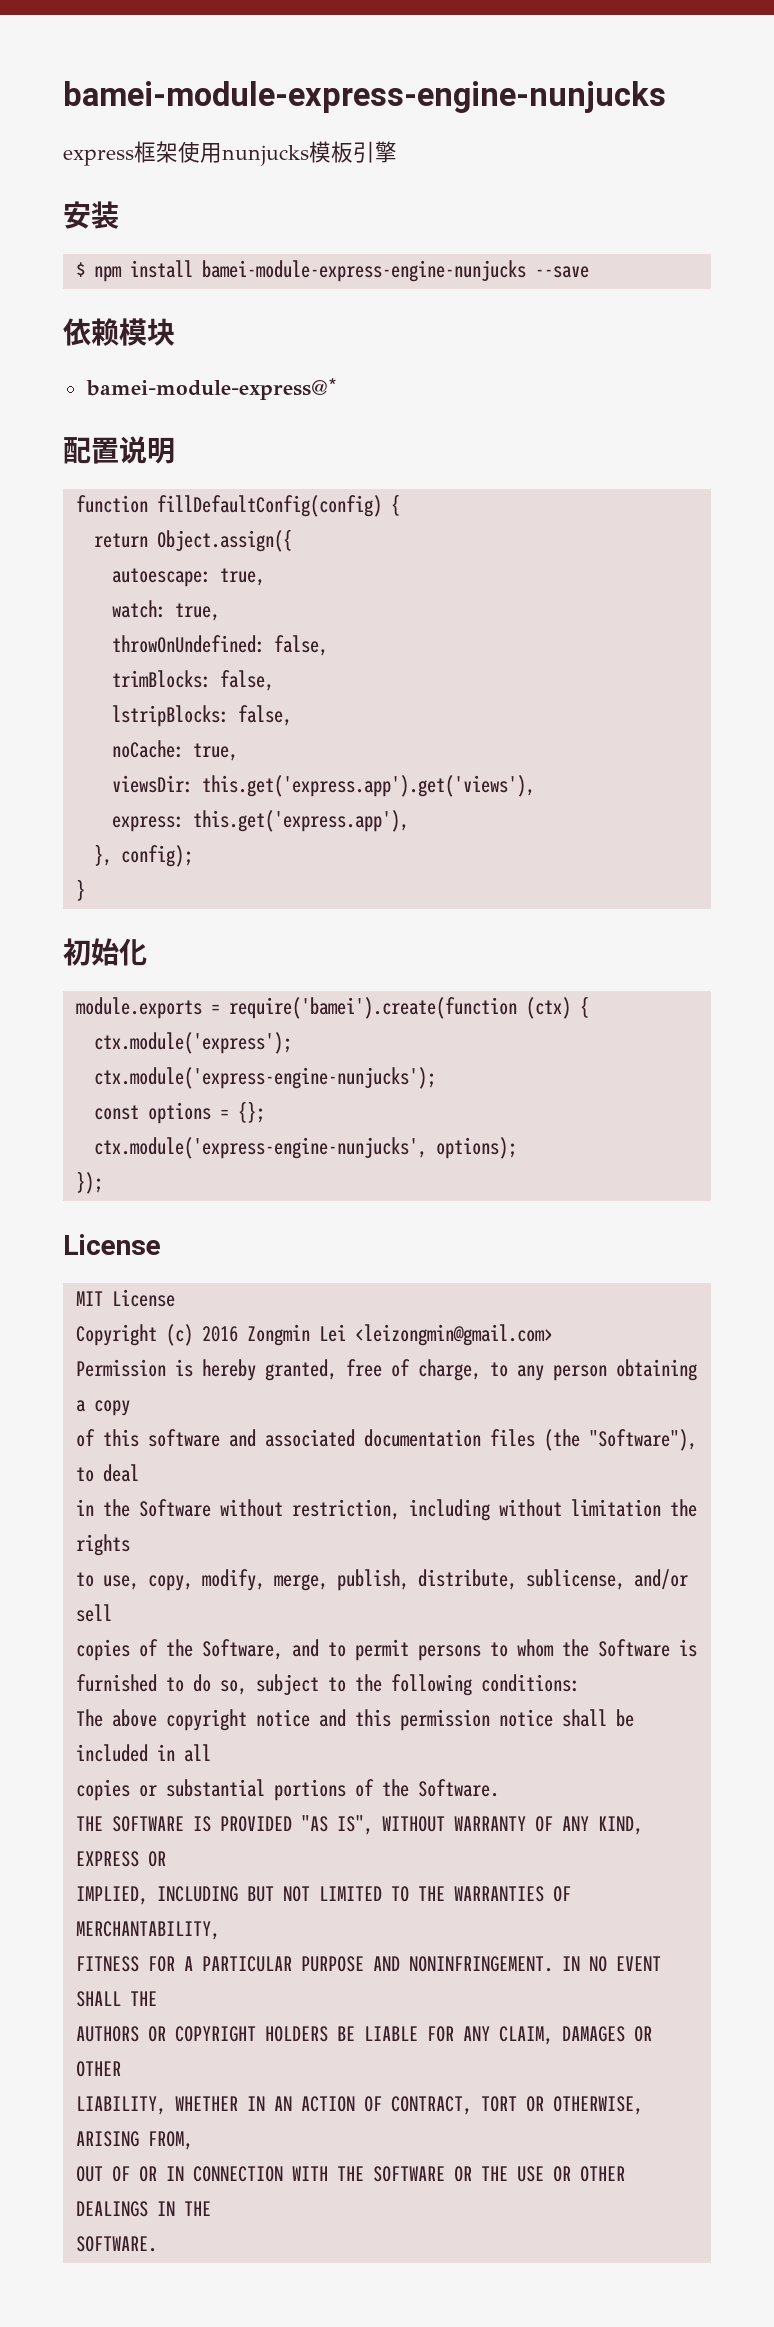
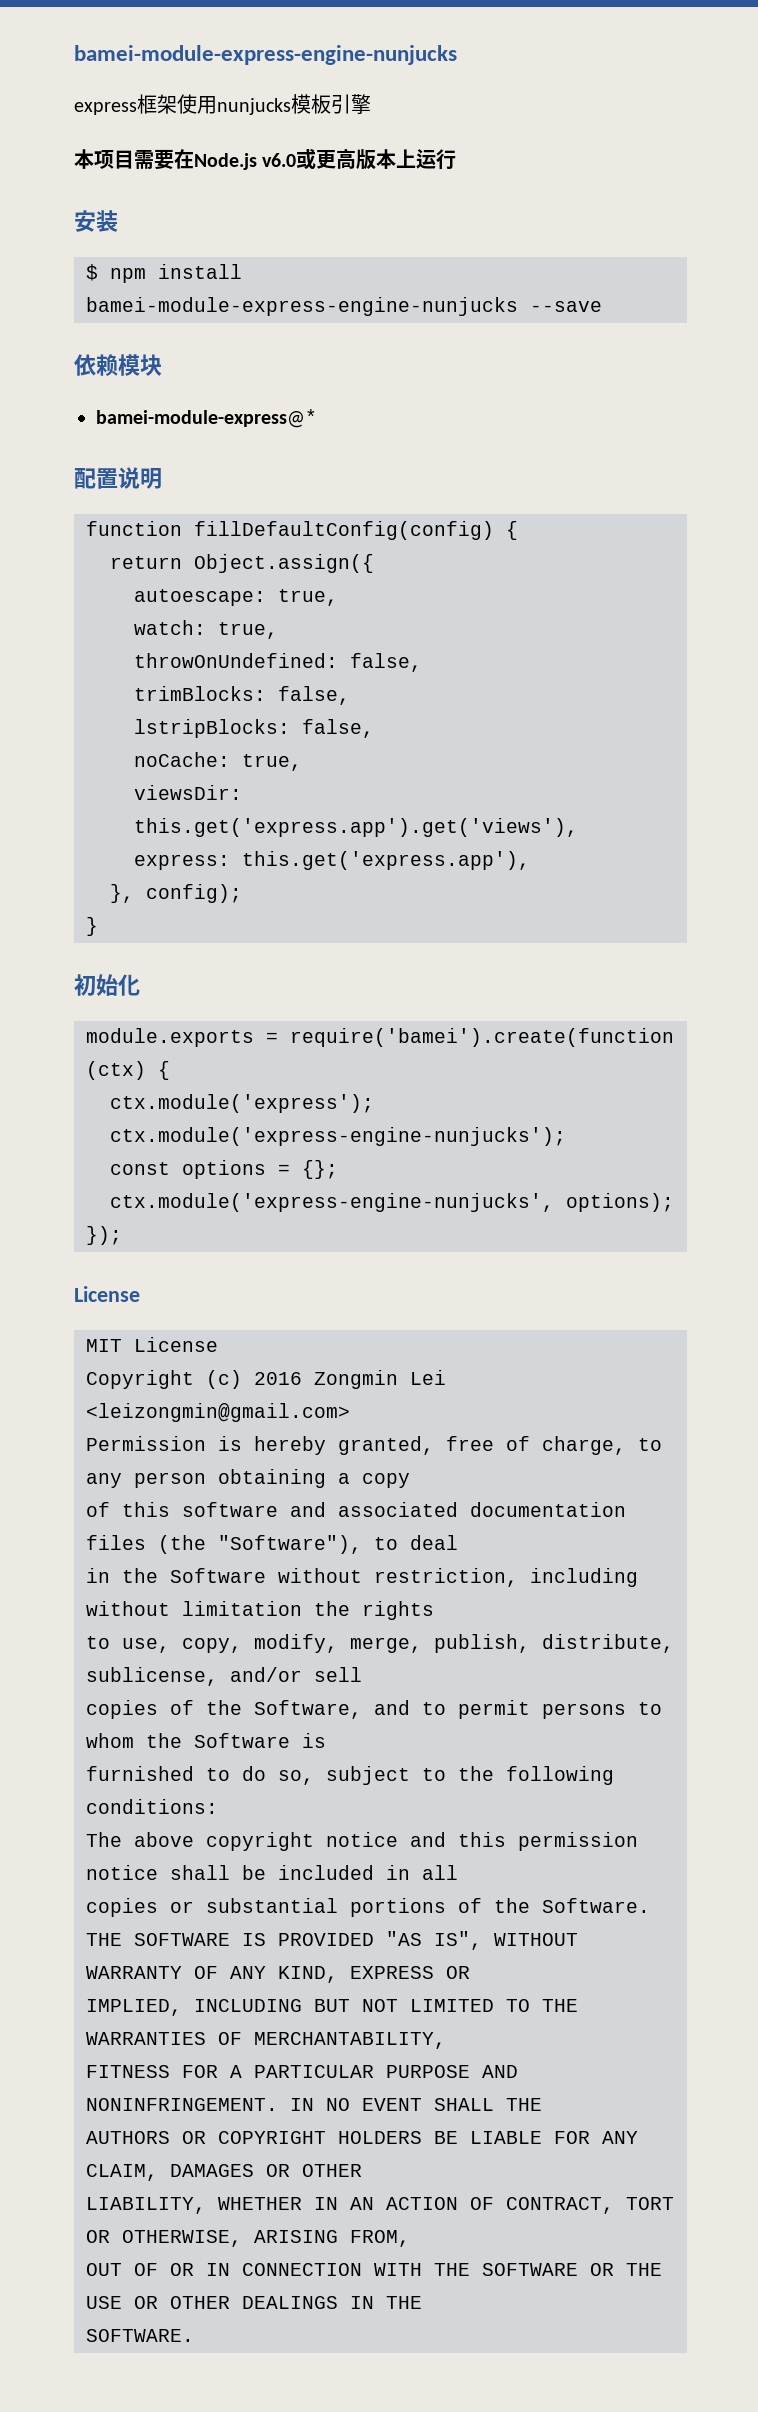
+ 本项目需要在Node.js v6.0或更高版本上运行

